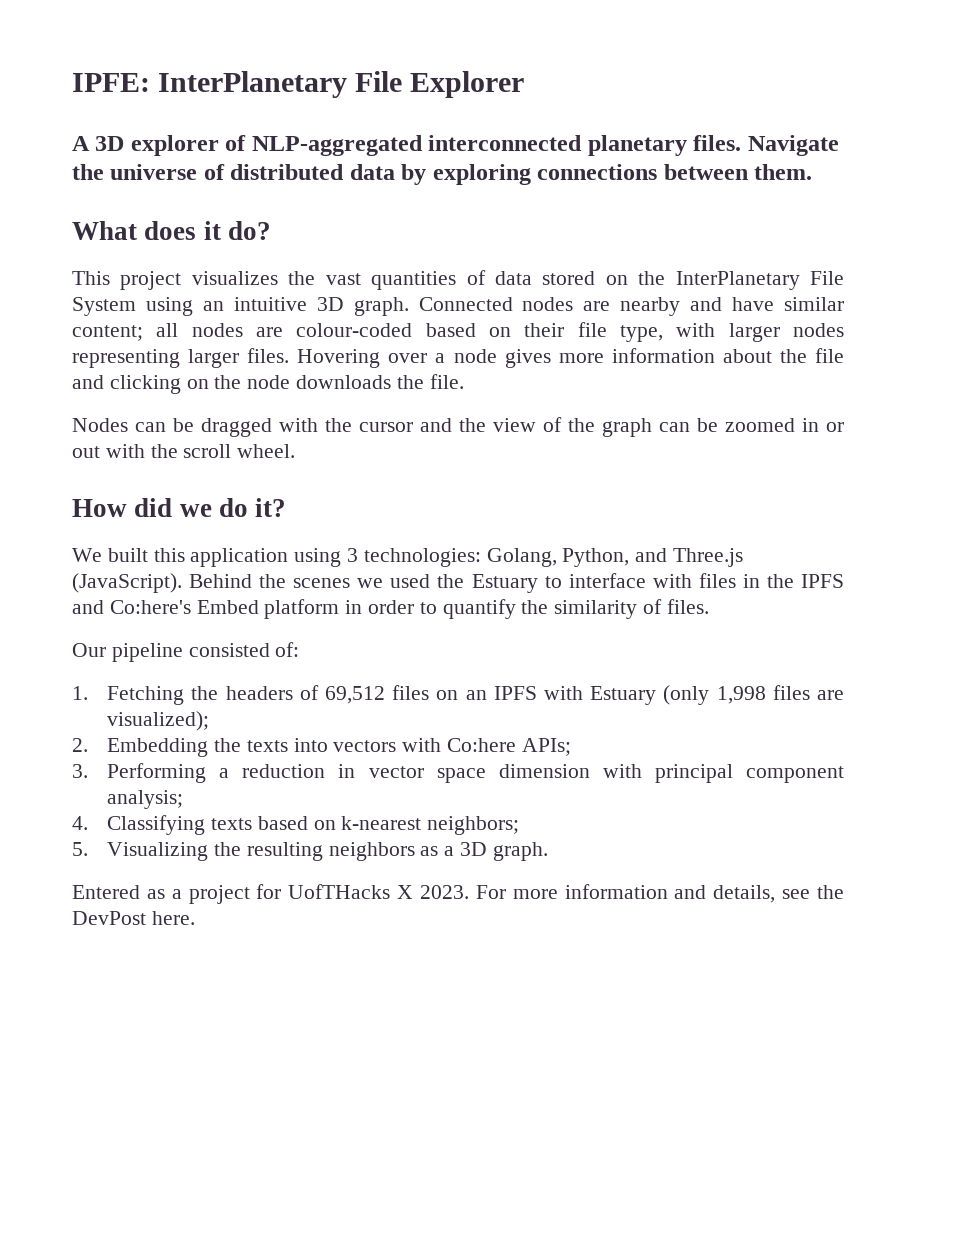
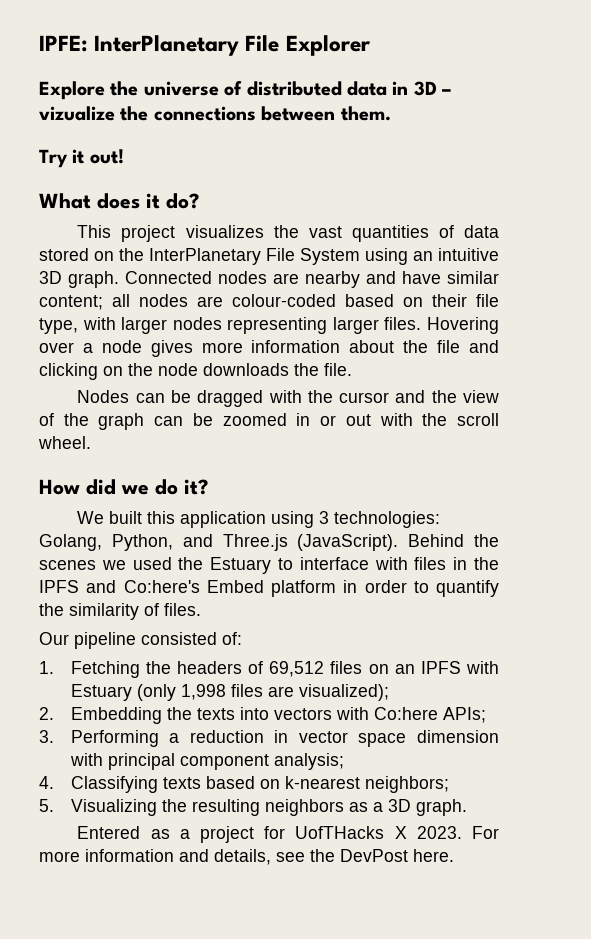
- A 3D explorer of NLP-aggregated interconnected planetary files. Navigate the universe of distributed data by exploring connections between them.
+ Explore the universe of distributed data in 3D – vizualize the connections between them.
+ Try it out!

